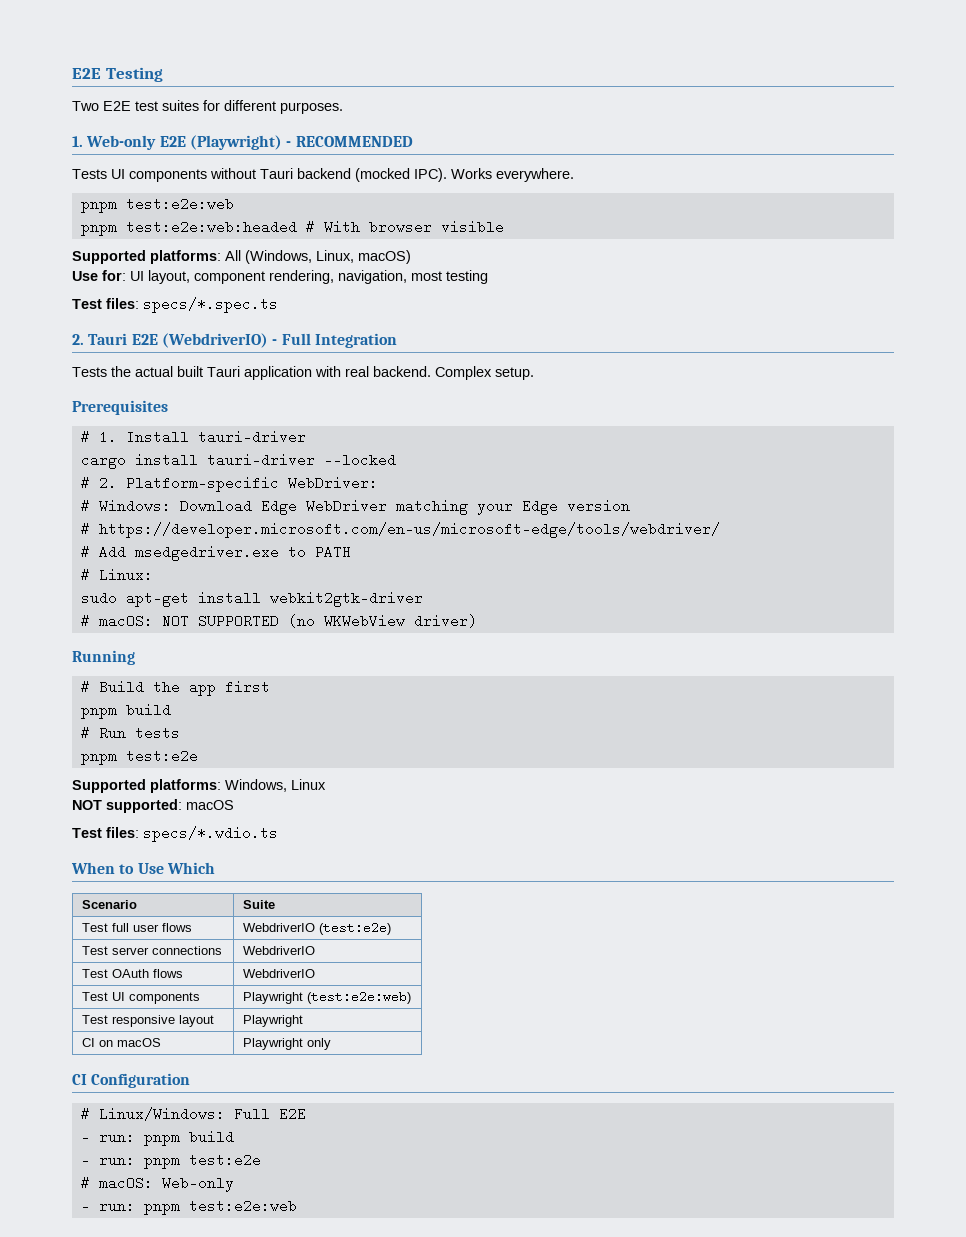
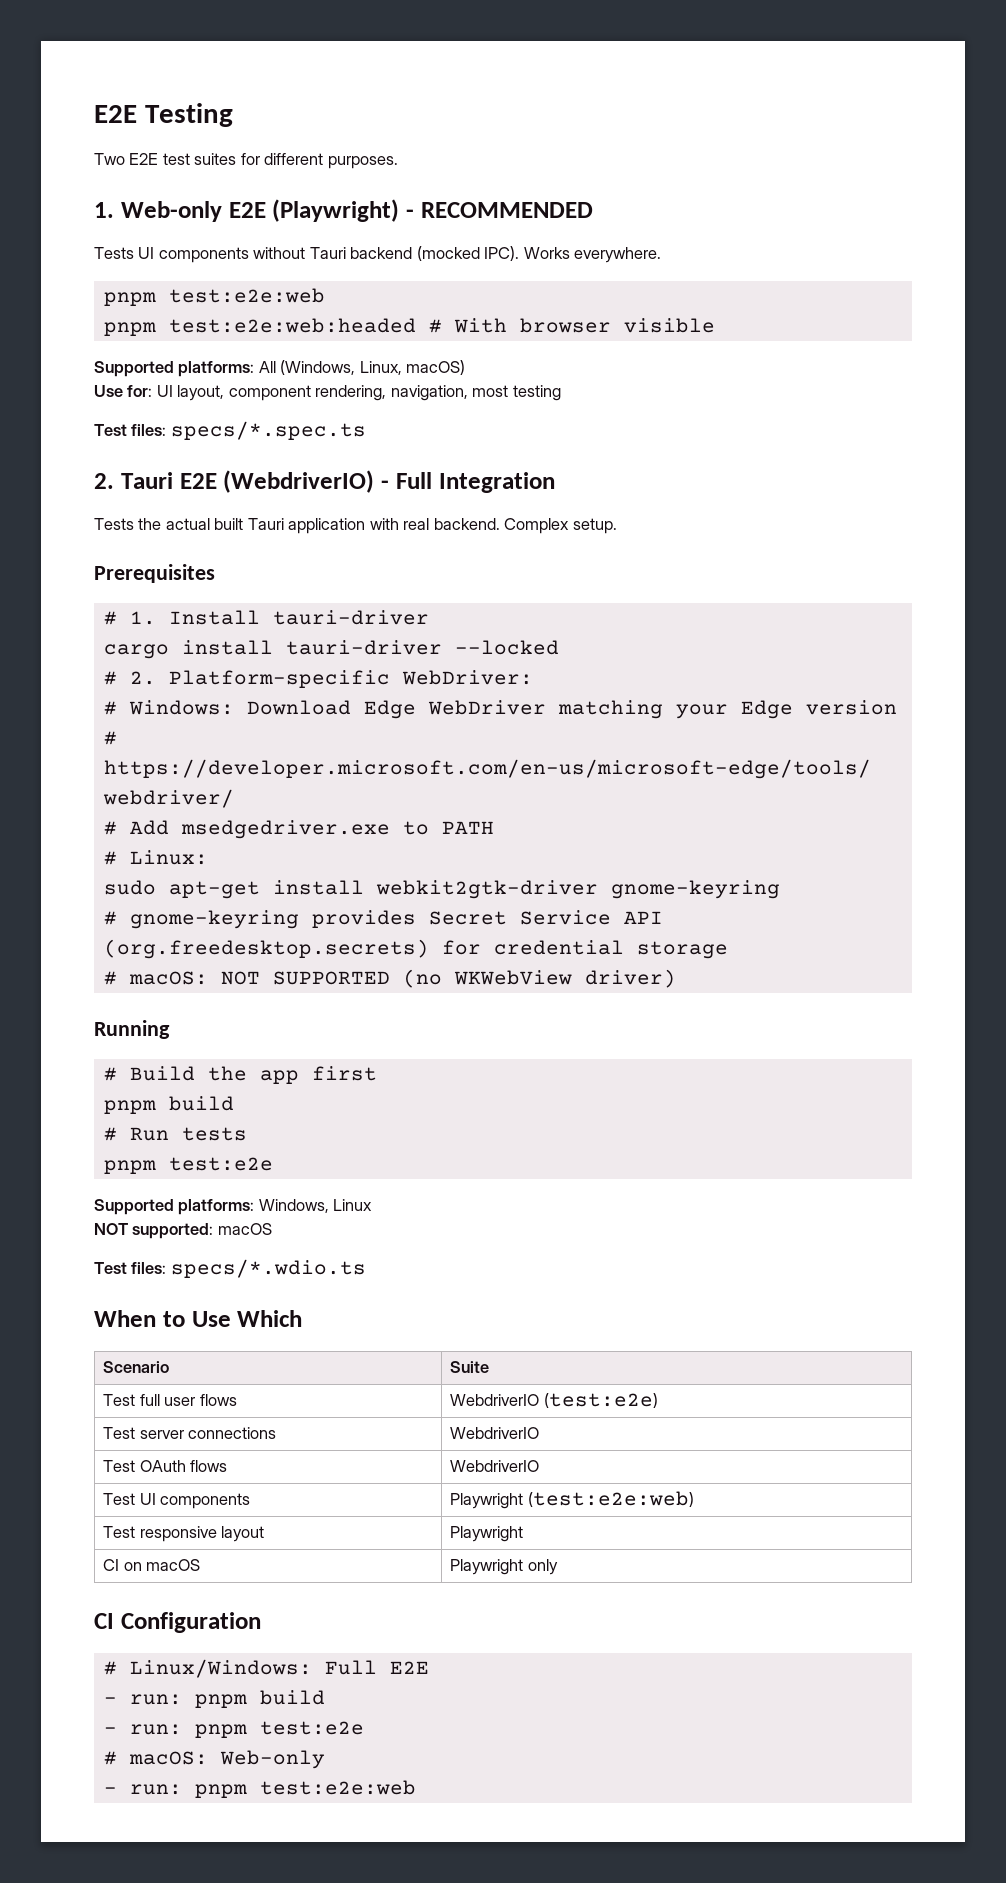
- sudo apt-get install webkit2gtk-driver
+ sudo apt-get install webkit2gtk-driver gnome-keyring
+ # gnome-keyring provides Secret Service API (org.freedesktop.secrets) for credential storage

